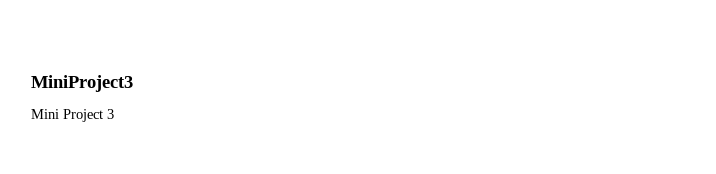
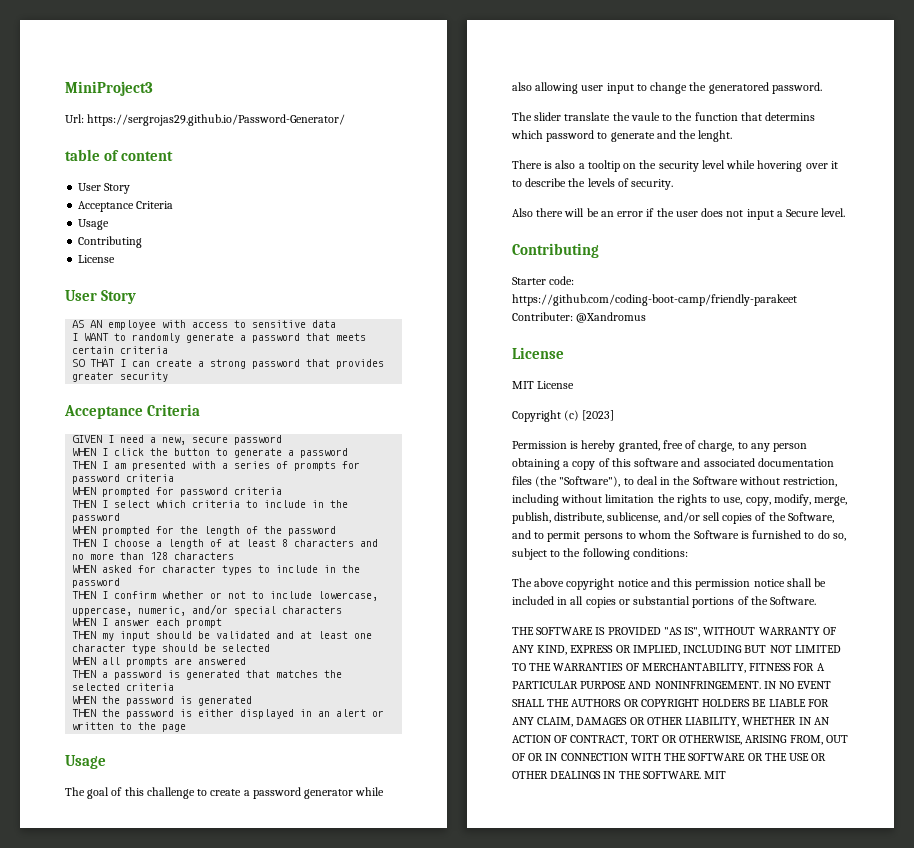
- Mini Project 3
+ Url: https://sergrojas29.github.io/Password-Generator/
+ table of content
+ User Story
+ Acceptance Criteria
+ Usage
+ Contributing
+ License
+ User Story
+ AS AN employee with access to sensitive data
+ I WANT to randomly generate a password that meets certain criteria
+ SO THAT I can create a strong password that provides greater security
+ Acceptance Criteria
+ GIVEN I need a new, secure password
+ WHEN I click the button to generate a password
+ THEN I am presented with a series of prompts for password criteria
+ WHEN prompted for password criteria
+ THEN I select which criteria to include in the password
+ WHEN prompted for the length of the password
+ THEN I choose a length of at least 8 characters and no more than 128 characters
+ WHEN asked for character types to include in the password
+ THEN I confirm whether or not to include lowercase, uppercase, numeric, and/or special characters
+ WHEN I answer each prompt
+ THEN my input should be validated and at least one character type should be selected
+ WHEN all prompts are answered
+ THEN a password is generated that matches the selected criteria
+ WHEN the password is generated
+ THEN the password is either displayed in an alert or written to the page
+ Usage
+ The goal of this challenge to create a password generator while also allowing user input to change the generatored password.
+ The slider translate the vaule to the function that determins which password to generate and the lenght.
+ There is also a tooltip on the security level while hovering over it to describe the levels of security.
+ Also there will be an error if the user does not input a Secure level.
+ Contributing
+ Starter code: https://github.com/coding-boot-camp/friendly-parakeet Contributer: @Xandromus
+ License
+ MIT License
+ Copyright (c) [2023]
+ Permission is hereby granted, free of charge, to any person obtaining a copy of this software and associated documentation files (the "Software"), to deal in the Software without restriction, including without limitation the rights to use, copy, modify, merge, publish, distribute, sublicense, and/or sell copies of the Software, and to permit persons to whom the Software is furnished to do so, subject to the following conditions:
+ The above copyright notice and this permission notice shall be included in all copies or substantial portions of the Software.
+ THE SOFTWARE IS PROVIDED "AS IS", WITHOUT WARRANTY OF ANY KIND, EXPRESS OR IMPLIED, INCLUDING BUT NOT LIMITED TO THE WARRANTIES OF MERCHANTABILITY, FITNESS FOR A PARTICULAR PURPOSE AND NONINFRINGEMENT. IN NO EVENT SHALL THE AUTHORS OR COPYRIGHT HOLDERS BE LIABLE FOR ANY CLAIM, DAMAGES OR OTHER LIABILITY, WHETHER IN AN ACTION OF CONTRACT, TORT OR OTHERWISE, ARISING FROM, OUT OF OR IN CONNECTION WITH THE SOFTWARE OR THE USE OR OTHER DEALINGS IN THE SOFTWARE. MIT

